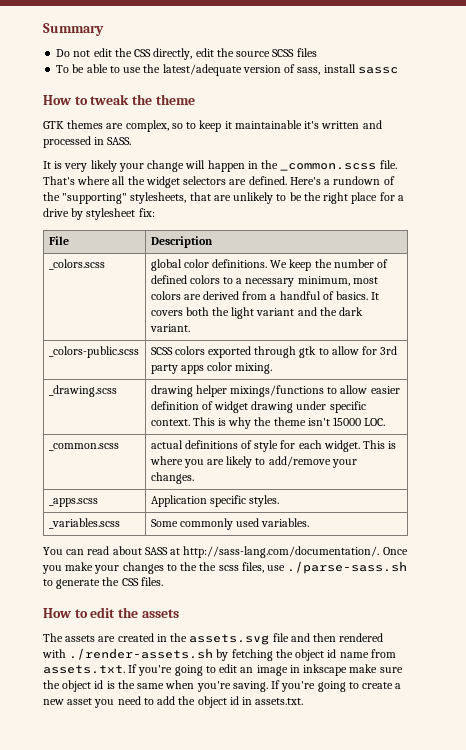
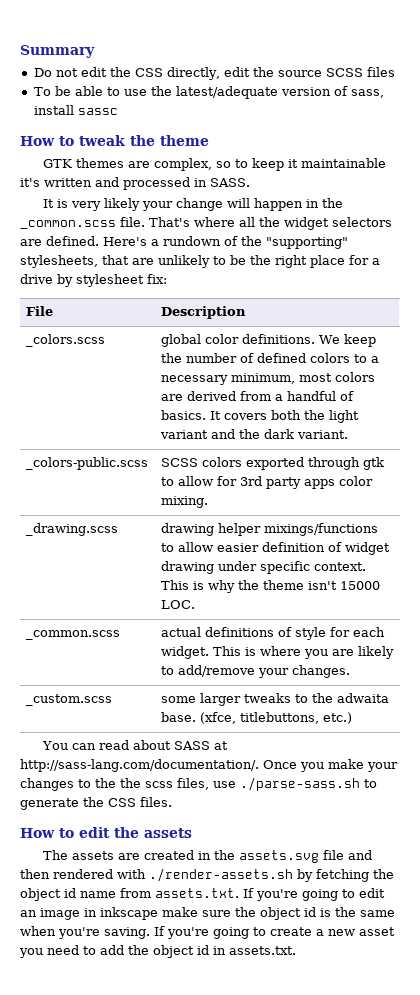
- _apps.scss | Application specific styles.
- _variables.scss | Some commonly used variables.
+ _custom.scss | some larger tweaks to the adwaita base. (xfce, titlebuttons, etc.)

